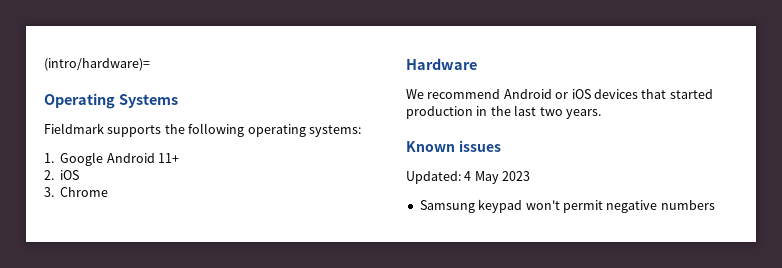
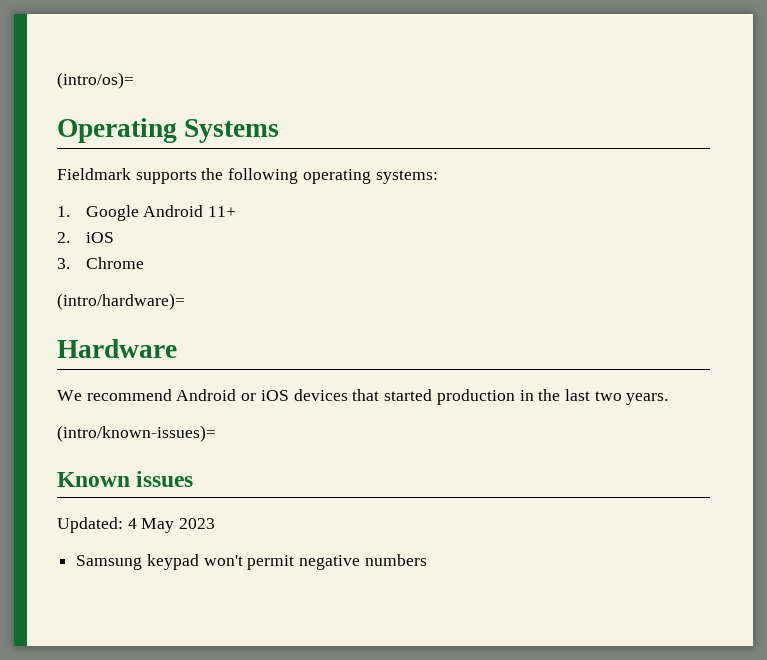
- (intro/hardware)=
+ (intro/os)=
+ (intro/hardware)=
+ (intro/known-issues)=

